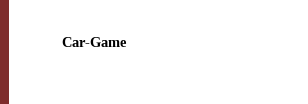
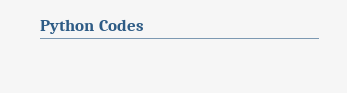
- Car-Game
+ Python Codes

